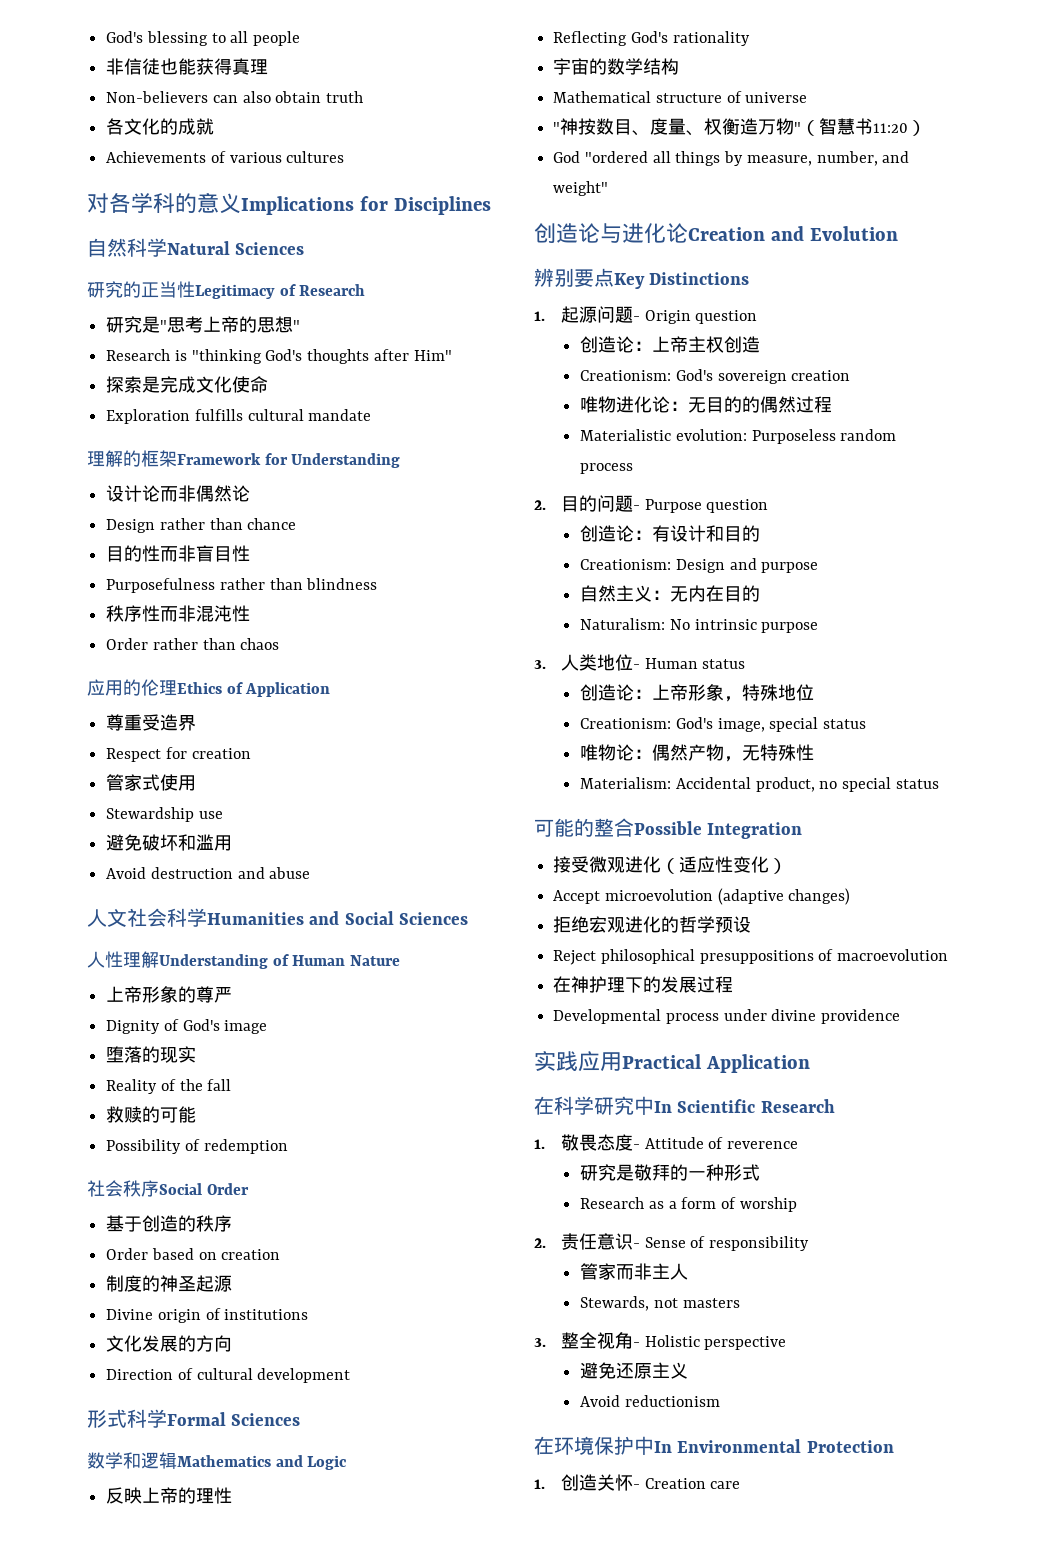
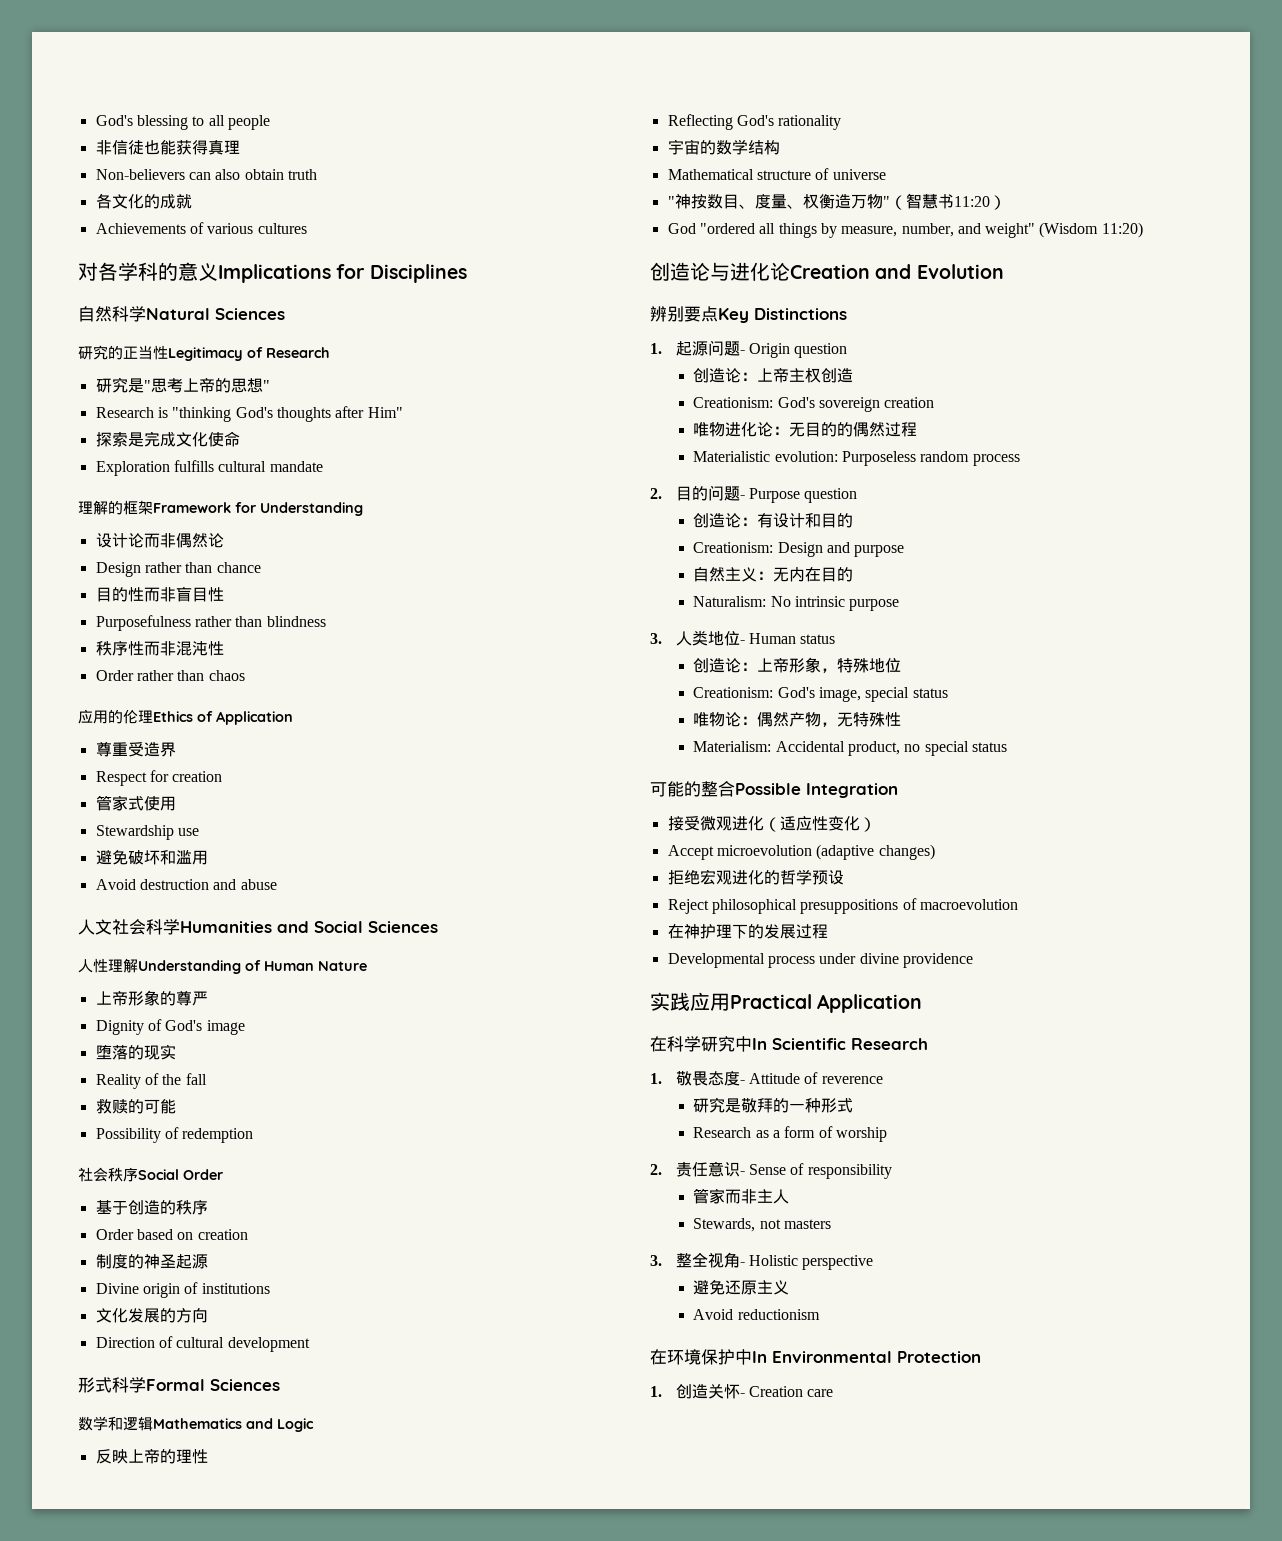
- God "ordered all things by measure, number, and weight"
+ God "ordered all things by measure, number, and weight" (Wisdom 11:20)

